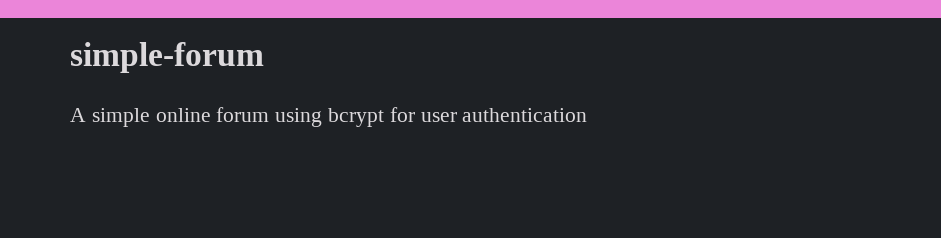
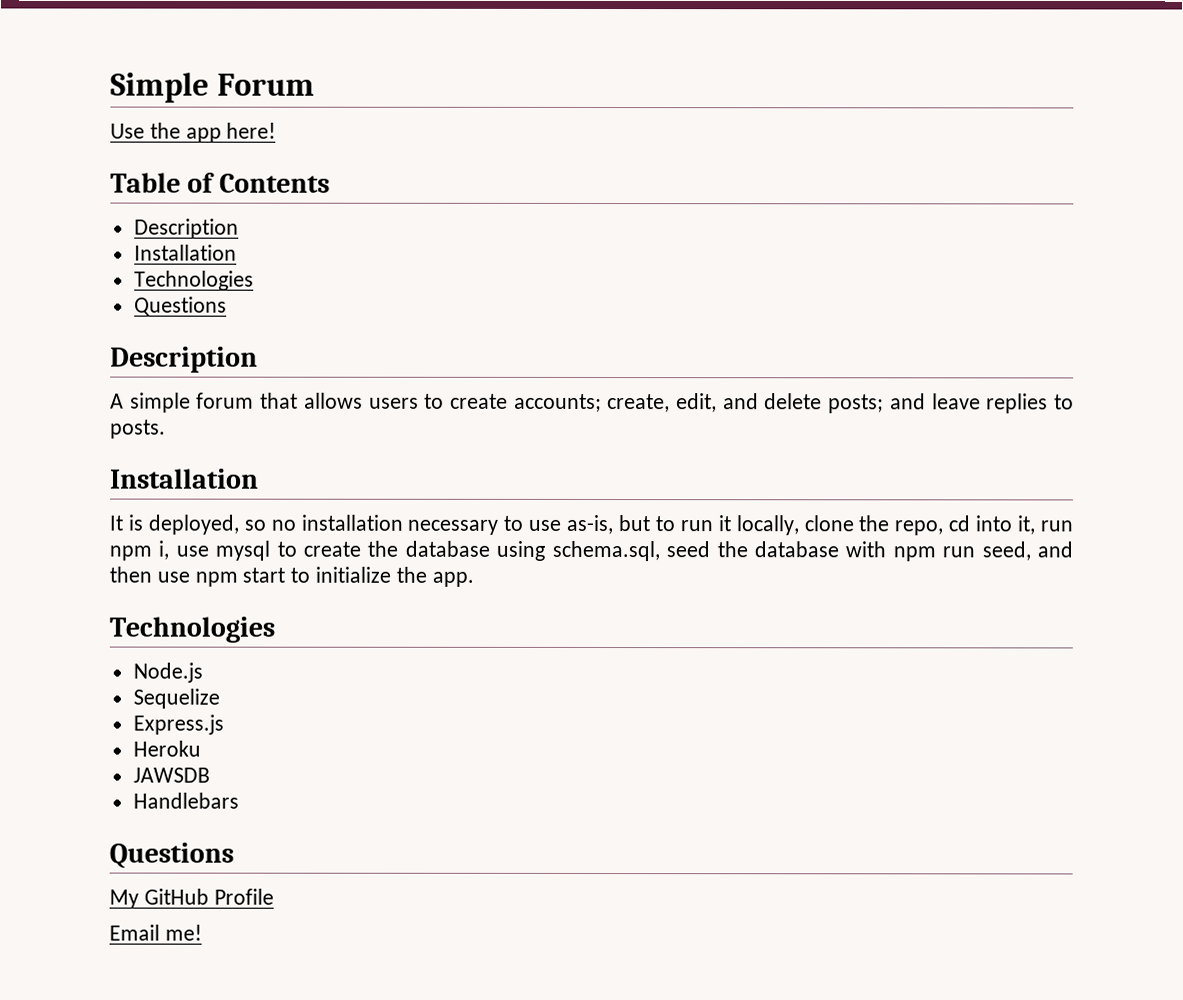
- simple-forum
- A simple online forum using bcrypt for user authentication
+ Simple Forum
+ Use the app here!
+ Table of Contents
+ Description
+ Installation
+ Technologies
+ Questions
+ Description
+ A simple forum that allows users to create accounts; create, edit, and delete posts; and leave replies to posts.
+ Installation
+ It is deployed, so no installation necessary to use as-is, but to run it locally, clone the repo, cd into it, run npm i, use mysql to create the database using schema.sql, seed the database with npm run seed, and then use npm start to initialize the app.
+ Technologies
+ Node.js
+ Sequelize
+ Express.js
+ Heroku
+ JAWSDB
+ Handlebars
+ Questions
+ My GitHub Profile
+ Email me!

